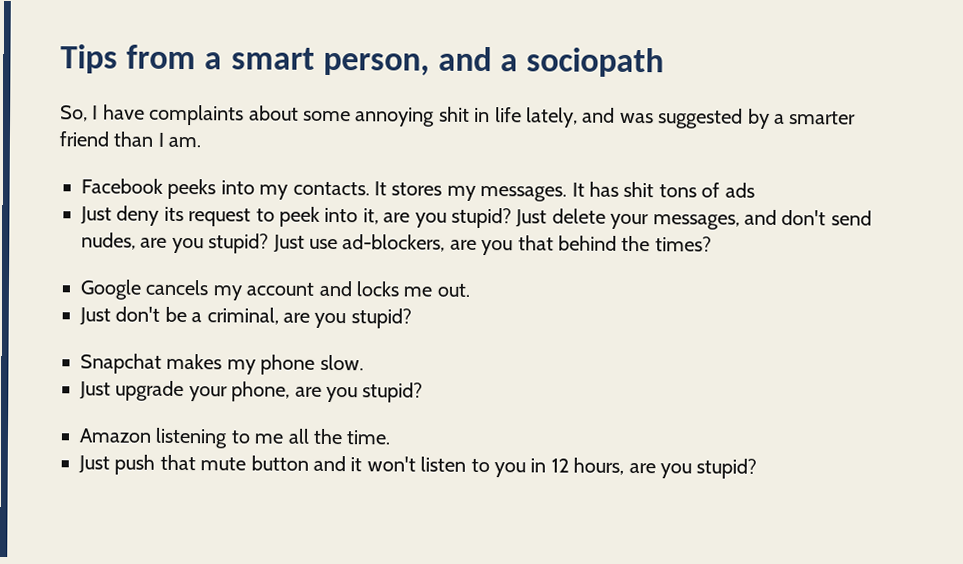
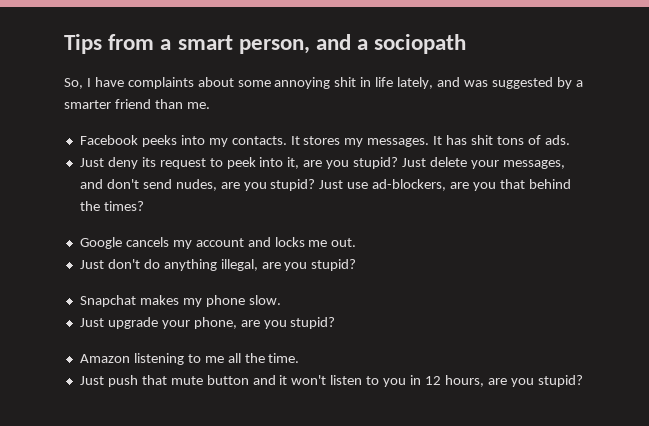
- So, I have complaints about some annoying shit in life lately, and was suggested by a smarter friend than I am.
+ So, I have complaints about some annoying shit in life lately, and was suggested by a smarter friend than me.
- It has shit tons of ads
+ It has shit tons of ads.
- Just don't be a criminal, are you stupid?
+ Just don't do anything illegal, are you stupid?

